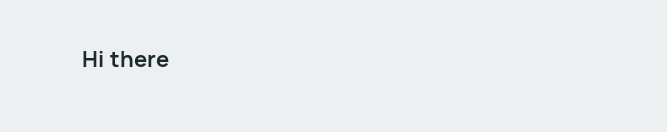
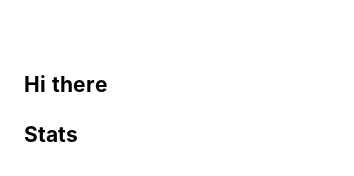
+ Stats

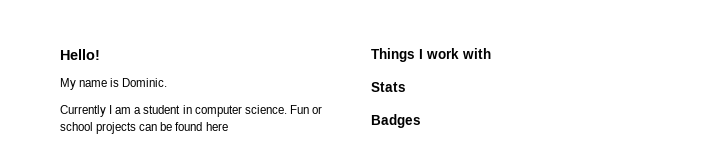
- Hi there
+ Hello!
+ My name is Dominic.
+ Currently I am a student in computer science. Fun or school projects can be found here
+ Things I work with
+ Badges

